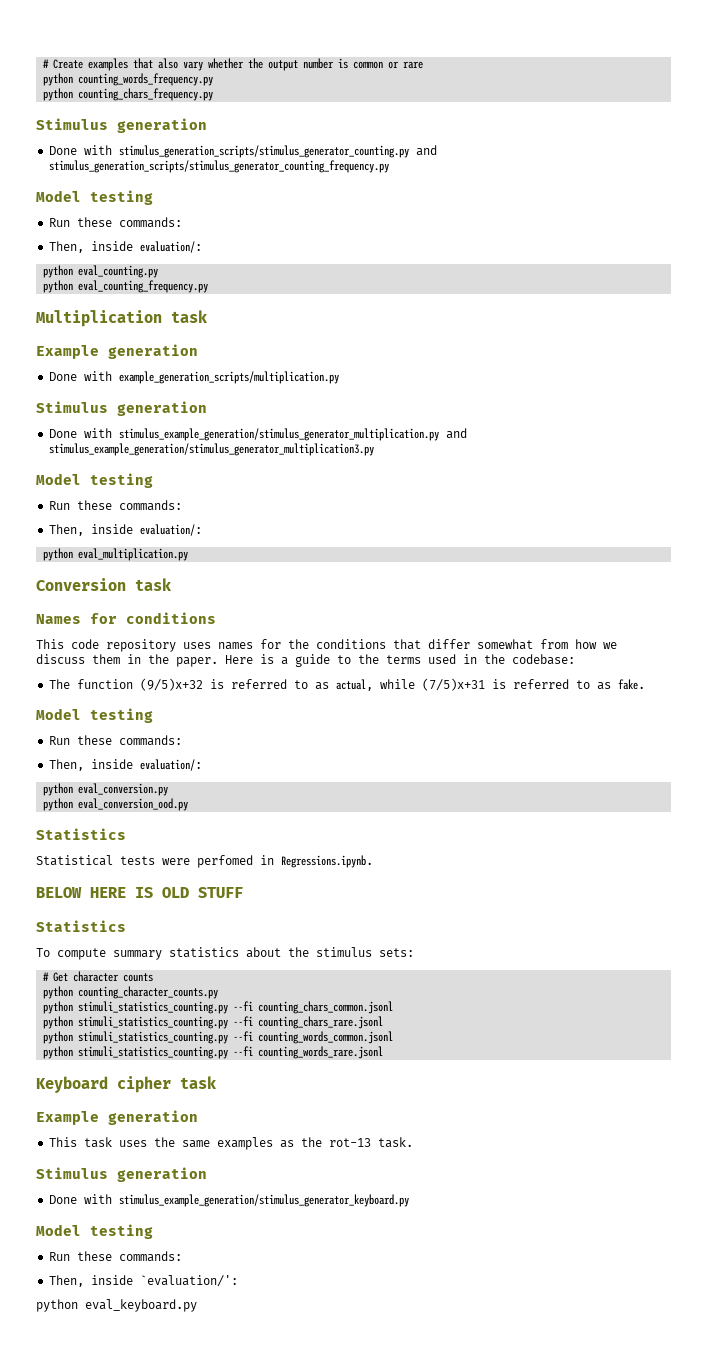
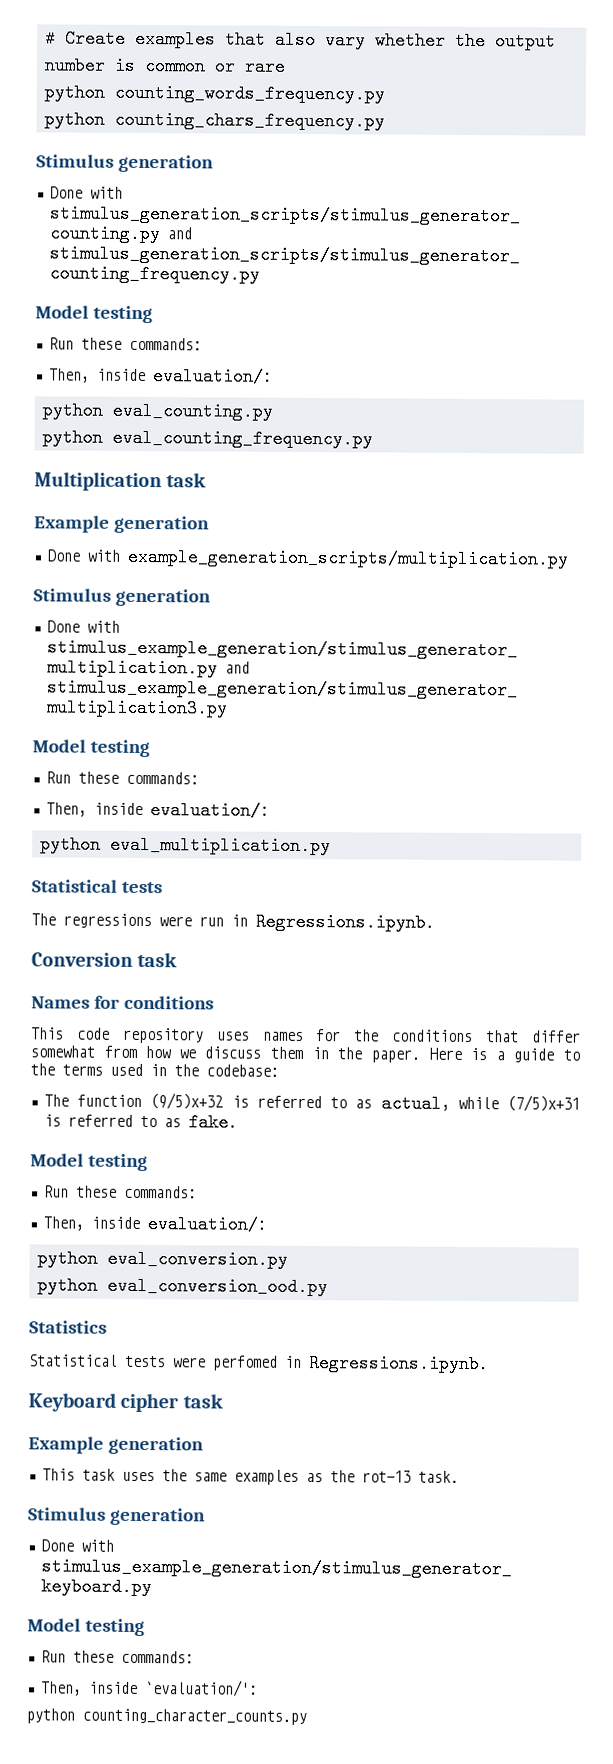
  python eval_multiplication.py
+ Statistical tests
+ The regressions were run in Regressions.ipynb.
- BELOW HERE IS OLD STUFF
- Statistics
- To compute summary statistics about the stimulus sets:
- # Get character counts
- python counting_character_counts.py
- python stimuli_statistics_counting.py --fi counting_chars_common.jsonl
- python stimuli_statistics_counting.py --fi counting_chars_rare.jsonl
- python stimuli_statistics_counting.py --fi counting_words_common.jsonl
- python stimuli_statistics_counting.py --fi counting_words_rare.jsonl
- python eval_keyboard.py
+ python counting_character_counts.py

